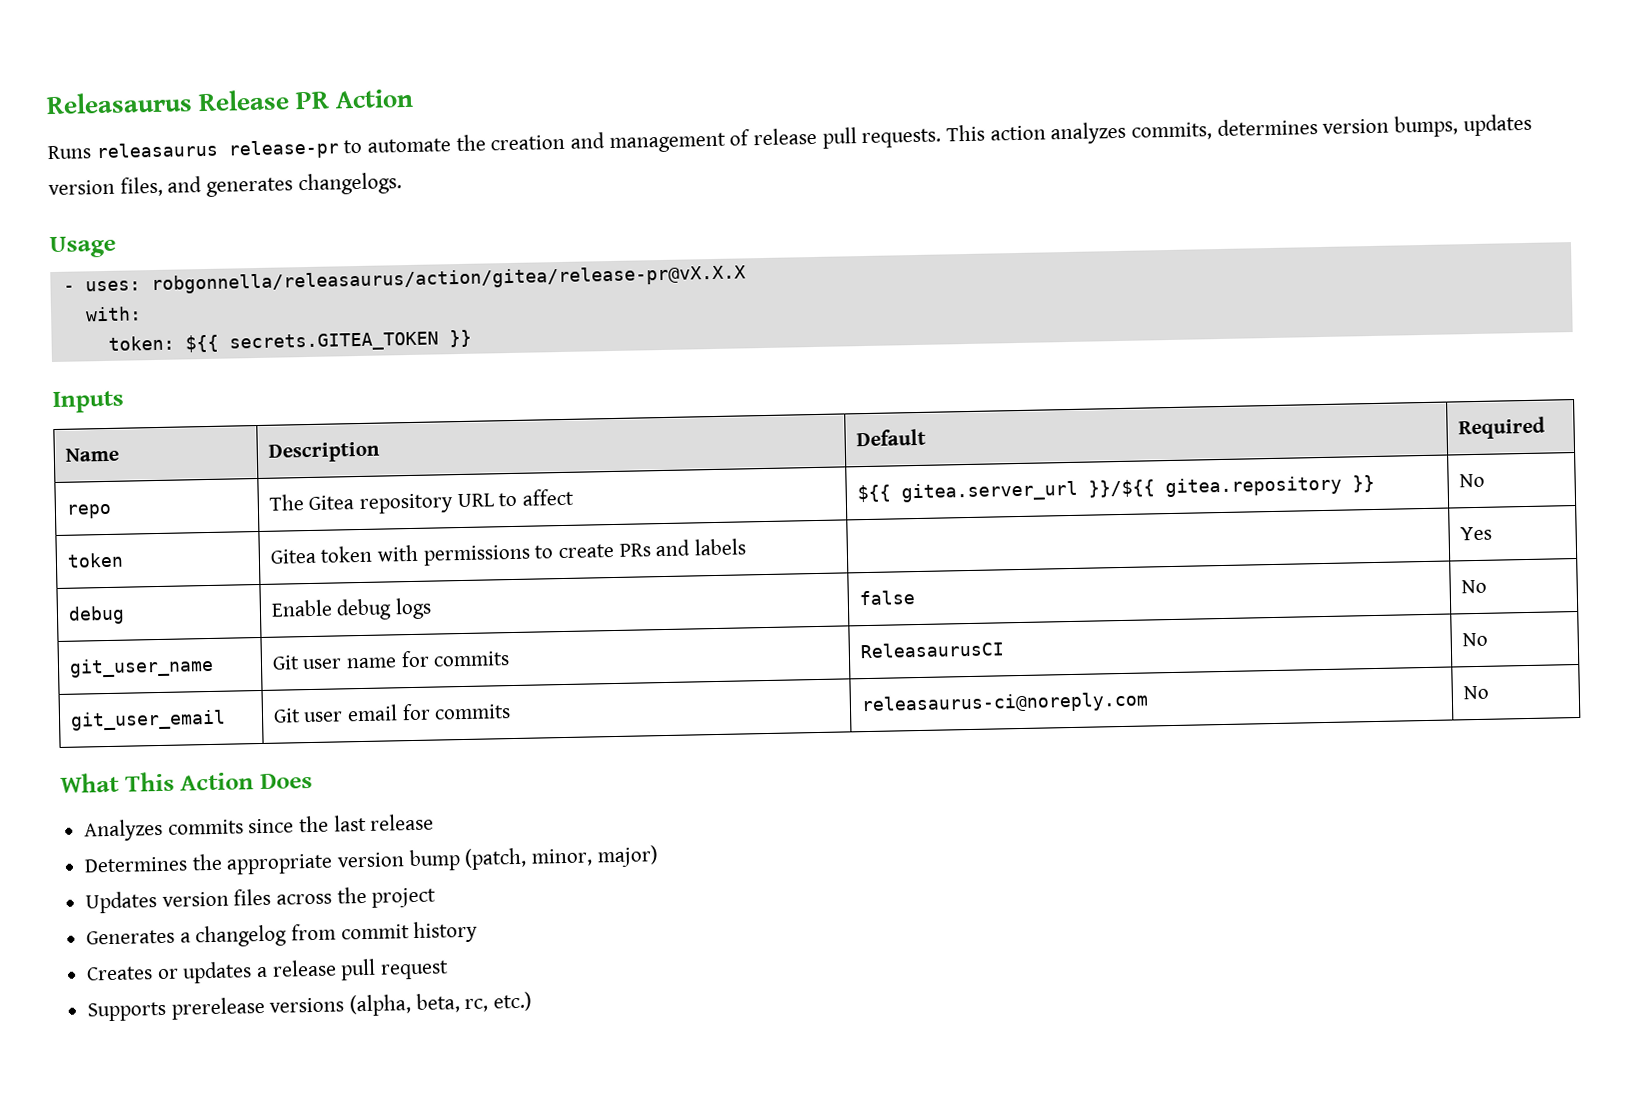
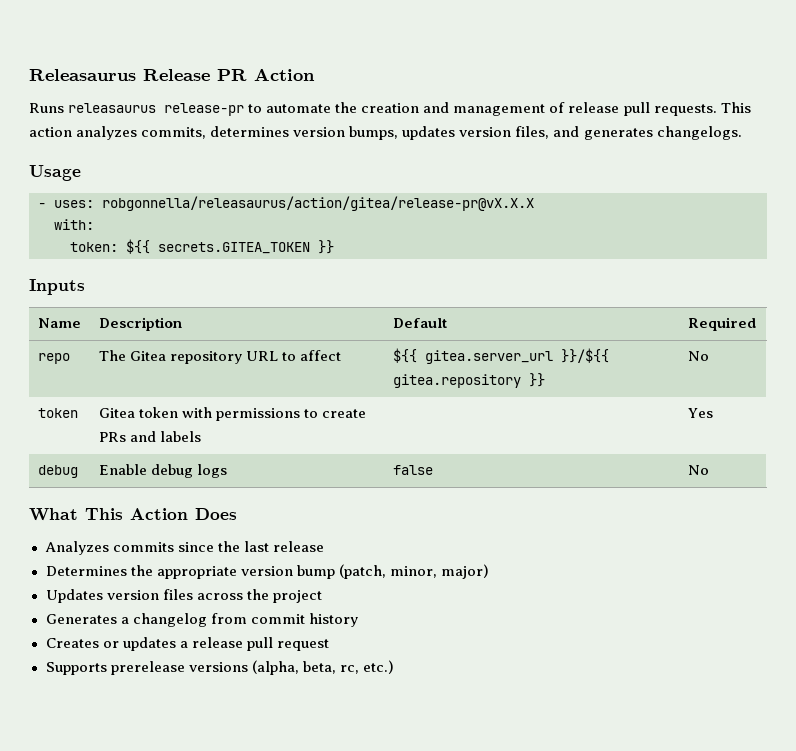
- git_user_name | Git user name for commits | ReleasaurusCI | No
- git_user_email | Git user email for commits | releasaurus-ci@noreply.com | No

